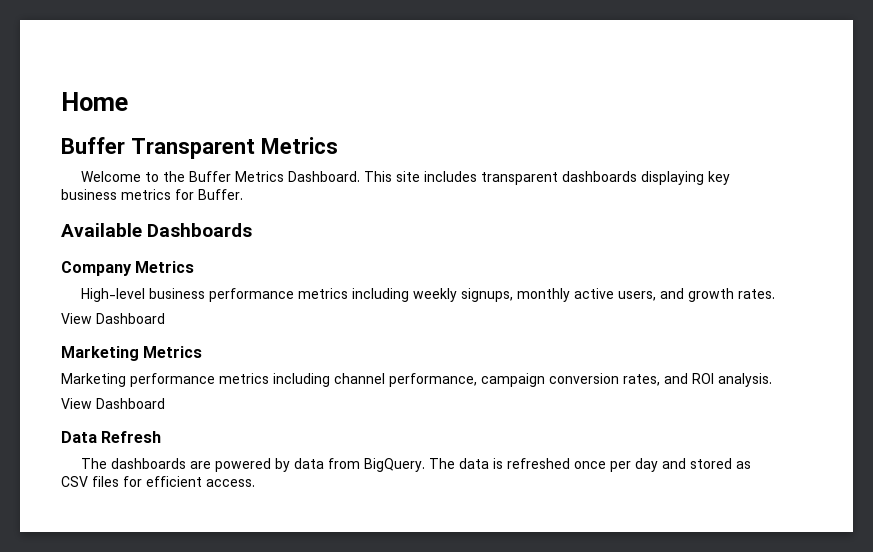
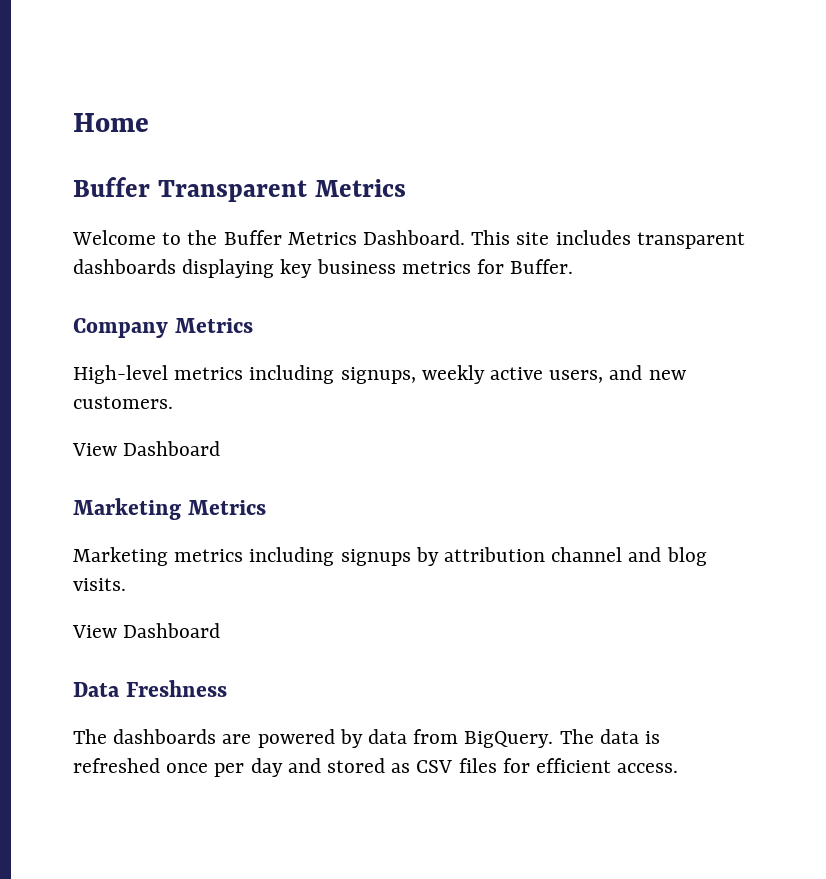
- Available Dashboards
- High-level business performance metrics including weekly signups, monthly active users, and growth rates.
+ High-level metrics including signups, weekly active users, and new customers.
- Marketing performance metrics including channel performance, campaign conversion rates, and ROI analysis.
+ Marketing metrics including signups by attribution channel and blog visits.
- Data Refresh
+ Data Freshness

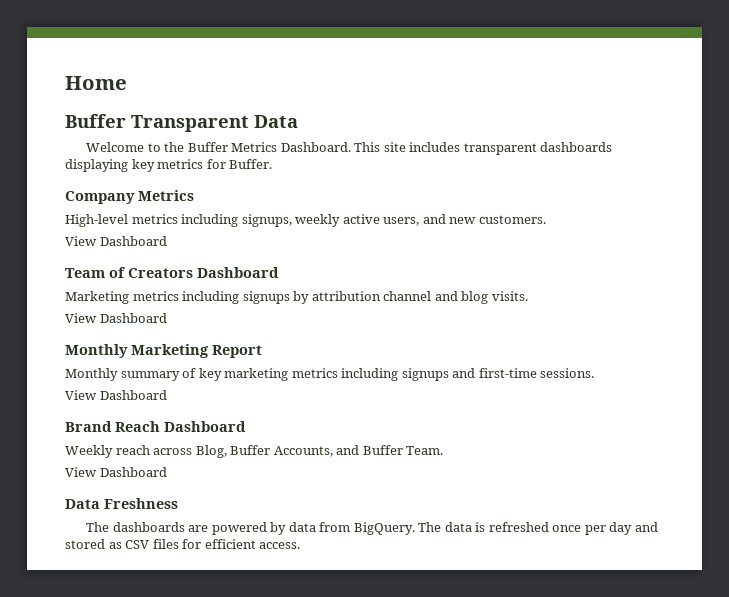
- Buffer Transparent Metrics
+ Buffer Transparent Data
- This site includes transparent dashboards displaying key business metrics for Buffer.
+ This site includes transparent dashboards displaying key metrics for Buffer.
- Marketing Metrics
+ Team of Creators Dashboard
+ Monthly Marketing Report
+ Monthly summary of key marketing metrics including signups and first-time sessions.
+ View Dashboard
+ Brand Reach Dashboard
+ Weekly reach across Blog, Buffer Accounts, and Buffer Team.
+ View Dashboard

